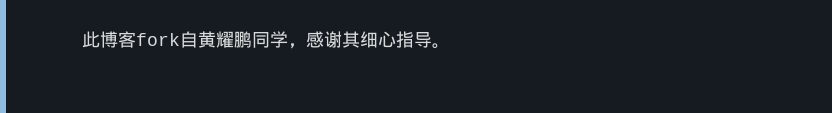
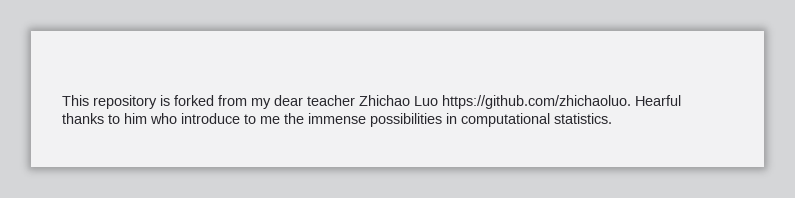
- 此博客fork自黄耀鹏同学，感谢其细心指导。
+ This repository is forked from my dear teacher Zhichao Luo https://github.com/zhichaoluo. Hearful thanks to him who introduce to me the immense possibilities in computational statistics.

